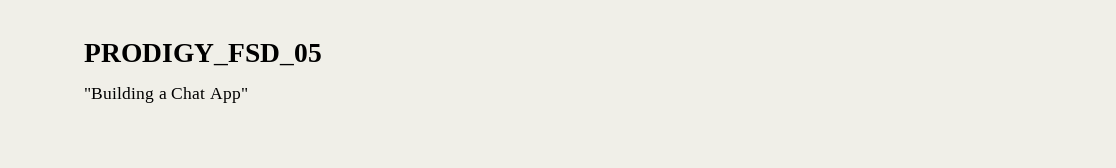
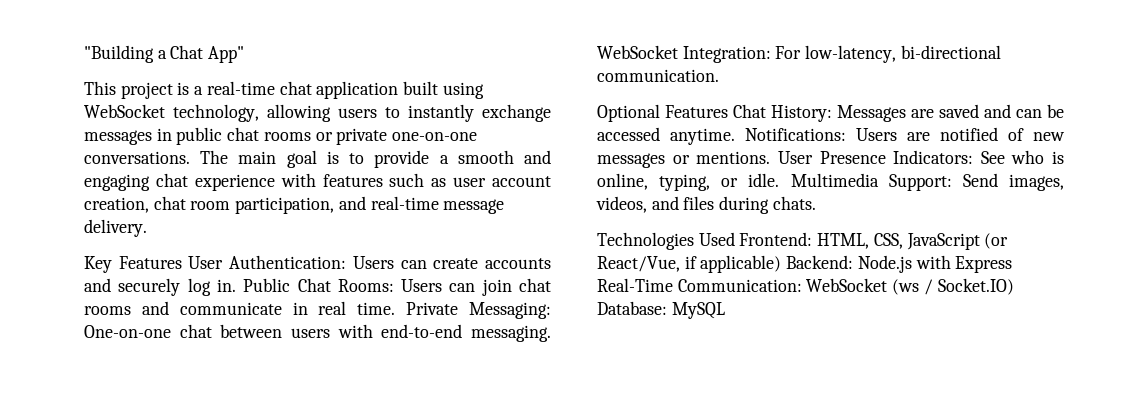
- PRODIGY_FSD_05
+ This project is a real-time chat application built using WebSocket technology, allowing users to instantly exchange messages in public chat rooms or private one-on-one conversations. The main goal is to provide a smooth and engaging chat experience with features such as user account creation, chat room participation, and real-time message delivery.
+ Key Features User Authentication: Users can create accounts and securely log in. Public Chat Rooms: Users can join chat rooms and communicate in real time. Private Messaging: One-on-one chat between users with end-to-end messaging. WebSocket Integration: For low-latency, bi-directional communication.
+ Optional Features Chat History: Messages are saved and can be accessed anytime. Notifications: Users are notified of new messages or mentions. User Presence Indicators: See who is online, typing, or idle. Multimedia Support: Send images, videos, and files during chats.
+ Technologies Used Frontend: HTML, CSS, JavaScript (or React/Vue, if applicable) Backend: Node.js with Express Real-Time Communication: WebSocket (ws / Socket.IO) Database: MySQL

